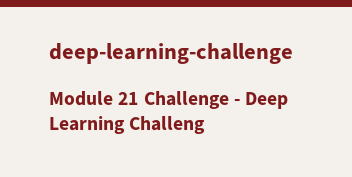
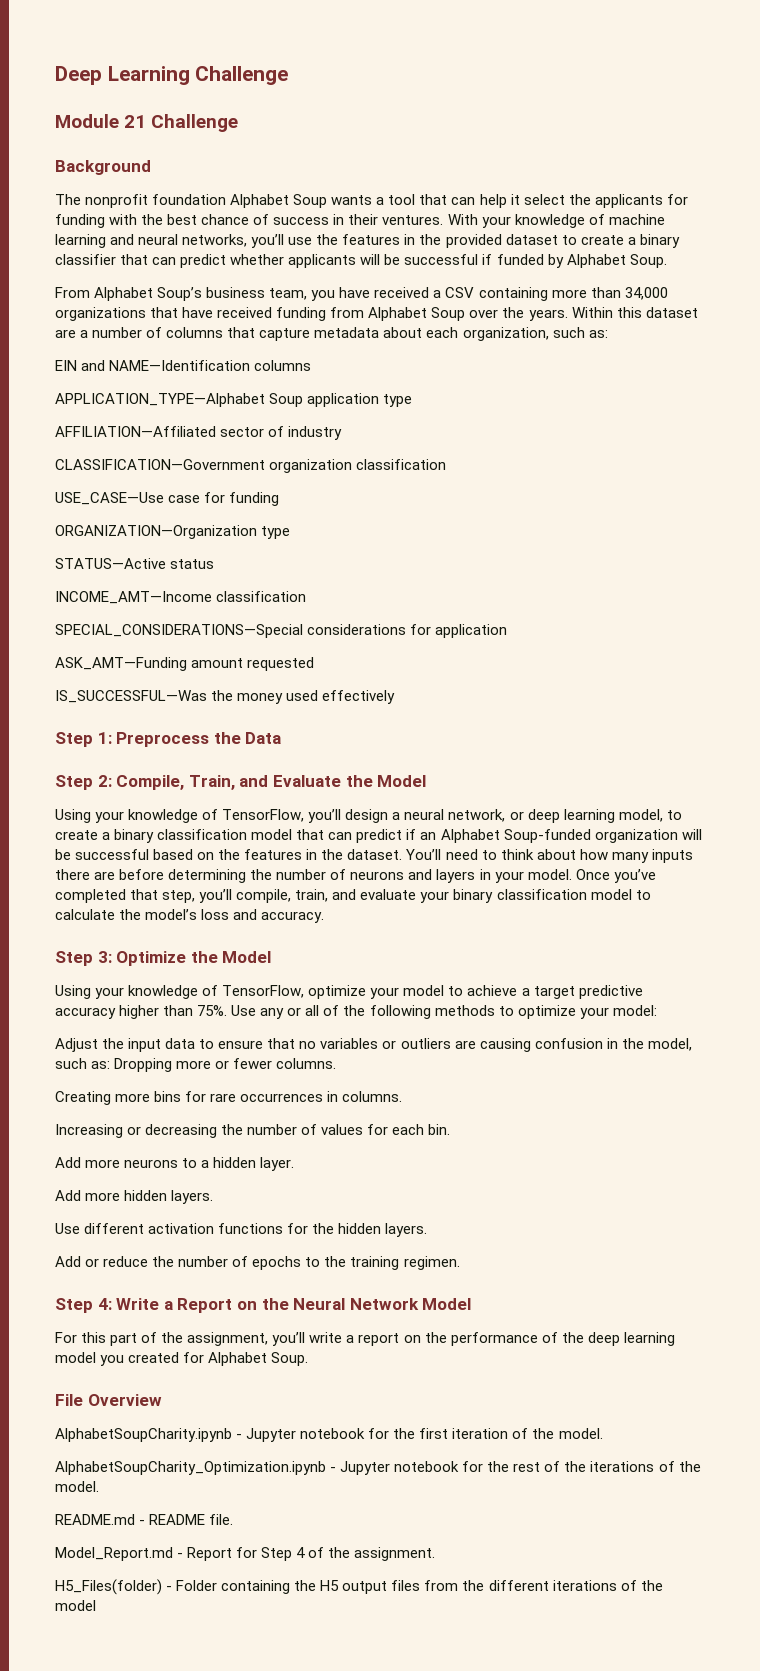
- deep-learning-challenge
+ Deep Learning Challenge
- Module 21 Challenge - Deep Learning Challeng
+ Module 21 Challenge
+ Background
+ The nonprofit foundation Alphabet Soup wants a tool that can help it select the applicants for funding with the best chance of success in their ventures. With your knowledge of machine learning and neural networks, you’ll use the features in the provided dataset to create a binary classifier that can predict whether applicants will be successful if funded by Alphabet Soup.
+ From Alphabet Soup’s business team, you have received a CSV containing more than 34,000 organizations that have received funding from Alphabet Soup over the years. Within this dataset are a number of columns that capture metadata about each organization, such as:
+ EIN and NAME—Identification columns
+ APPLICATION_TYPE—Alphabet Soup application type
+ AFFILIATION—Affiliated sector of industry
+ CLASSIFICATION—Government organization classification
+ USE_CASE—Use case for funding
+ ORGANIZATION—Organization type
+ STATUS—Active status
+ INCOME_AMT—Income classification
+ SPECIAL_CONSIDERATIONS—Special considerations for application
+ ASK_AMT—Funding amount requested
+ IS_SUCCESSFUL—Was the money used effectively
+ Step 1: Preprocess the Data
+ Step 2: Compile, Train, and Evaluate the Model
+ Using your knowledge of TensorFlow, you’ll design a neural network, or deep learning model, to create a binary classification model that can predict if an Alphabet Soup-funded organization will be successful based on the features in the dataset. You’ll need to think about how many inputs there are before determining the number of neurons and layers in your model. Once you’ve completed that step, you’ll compile, train, and evaluate your binary classification model to calculate the model’s loss and accuracy.
+ Step 3: Optimize the Model
+ Using your knowledge of TensorFlow, optimize your model to achieve a target predictive accuracy higher than 75%. Use any or all of the following methods to optimize your model:
+ Adjust the input data to ensure that no variables or outliers are causing confusion in the model, such as: Dropping more or fewer columns.
+ Creating more bins for rare occurrences in columns.
+ Increasing or decreasing the number of values for each bin.
+ Add more neurons to a hidden layer.
+ Add more hidden layers.
+ Use different activation functions for the hidden layers.
+ Add or reduce the number of epochs to the training regimen.
+ Step 4: Write a Report on the Neural Network Model
+ For this part of the assignment, you’ll write a report on the performance of the deep learning model you created for Alphabet Soup.
+ File Overview
+ AlphabetSoupCharity.ipynb - Jupyter notebook for the first iteration of the model.
+ AlphabetSoupCharity_Optimization.ipynb - Jupyter notebook for the rest of the iterations of the model.
+ README.md - README file.
+ Model_Report.md - Report for Step 4 of the assignment.
+ H5_Files(folder) - Folder containing the H5 output files from the different iterations of the model

